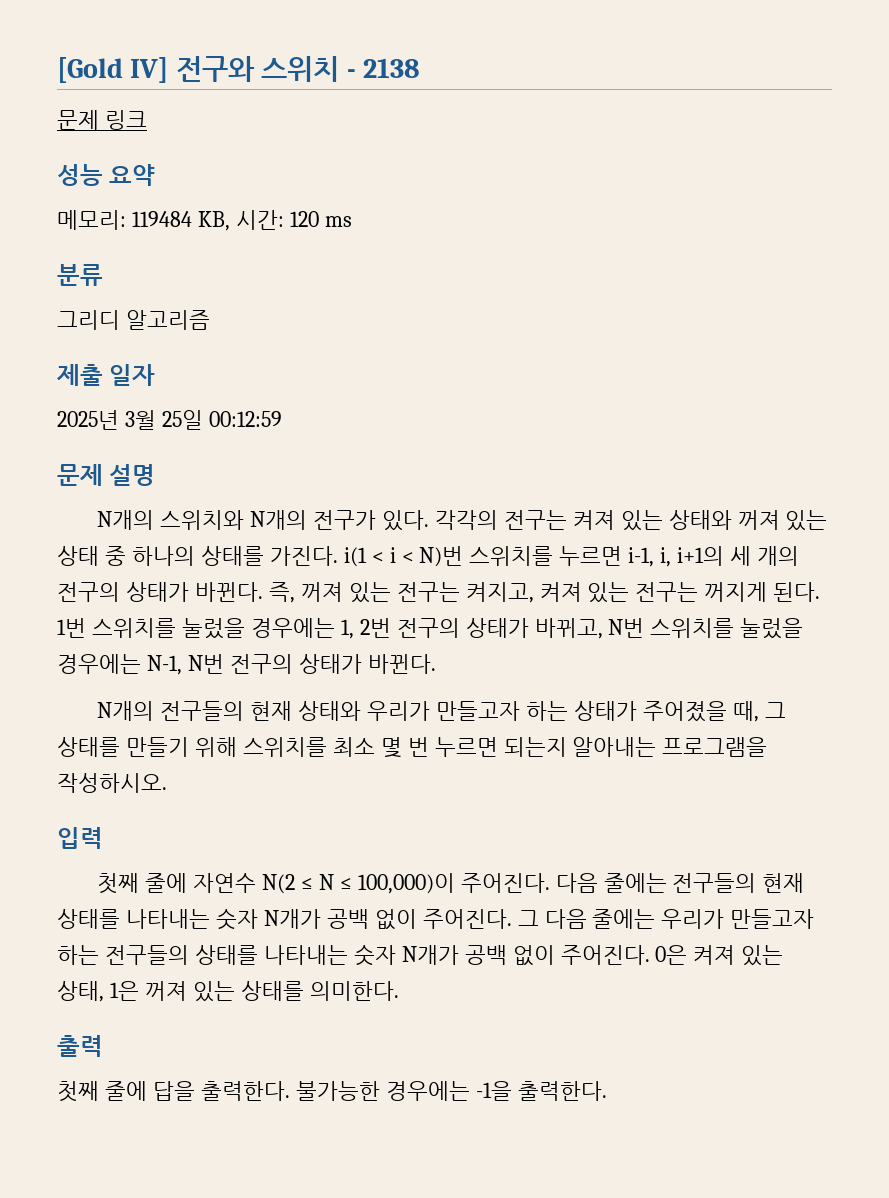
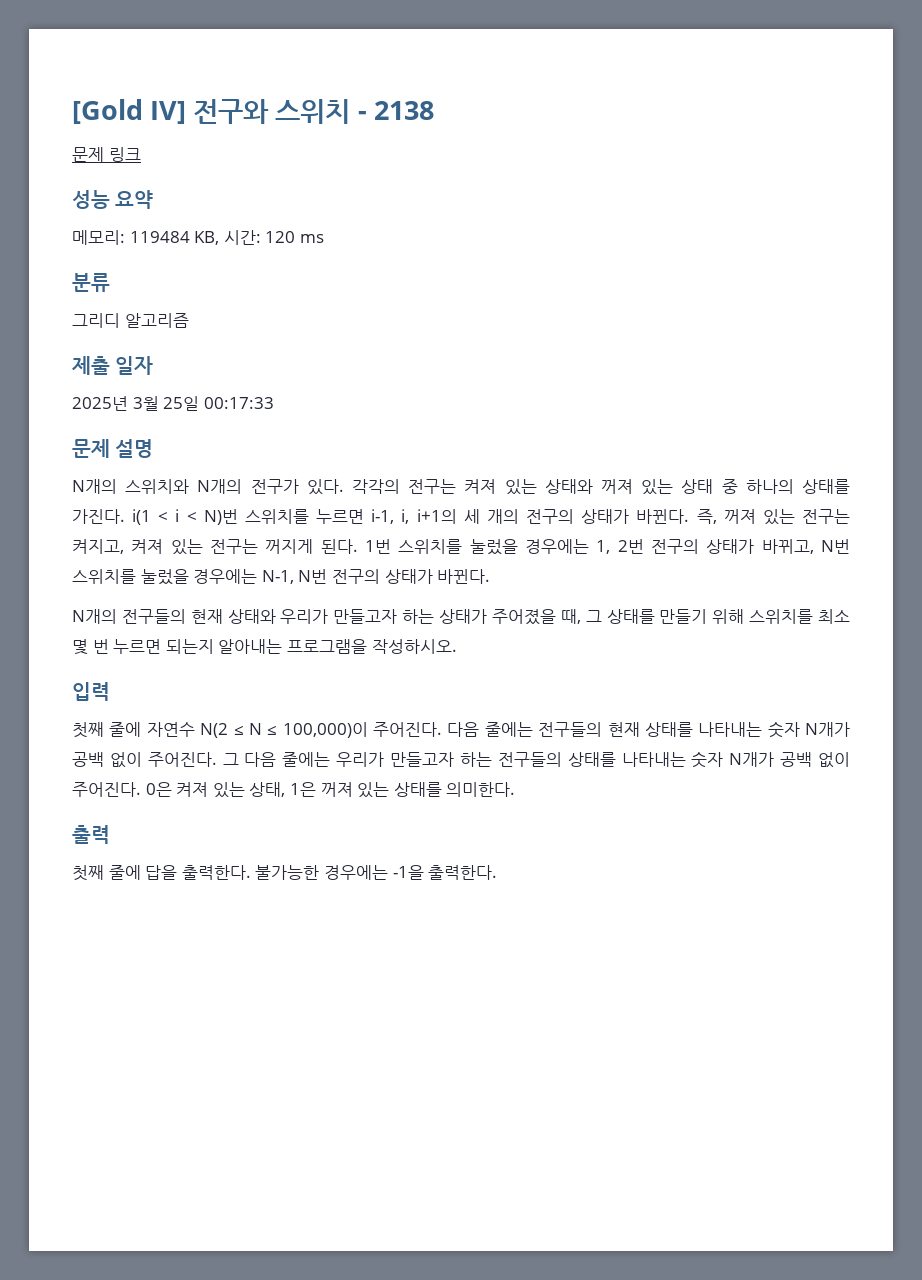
- 2025년 3월 25일 00:12:59
+ 2025년 3월 25일 00:17:33

